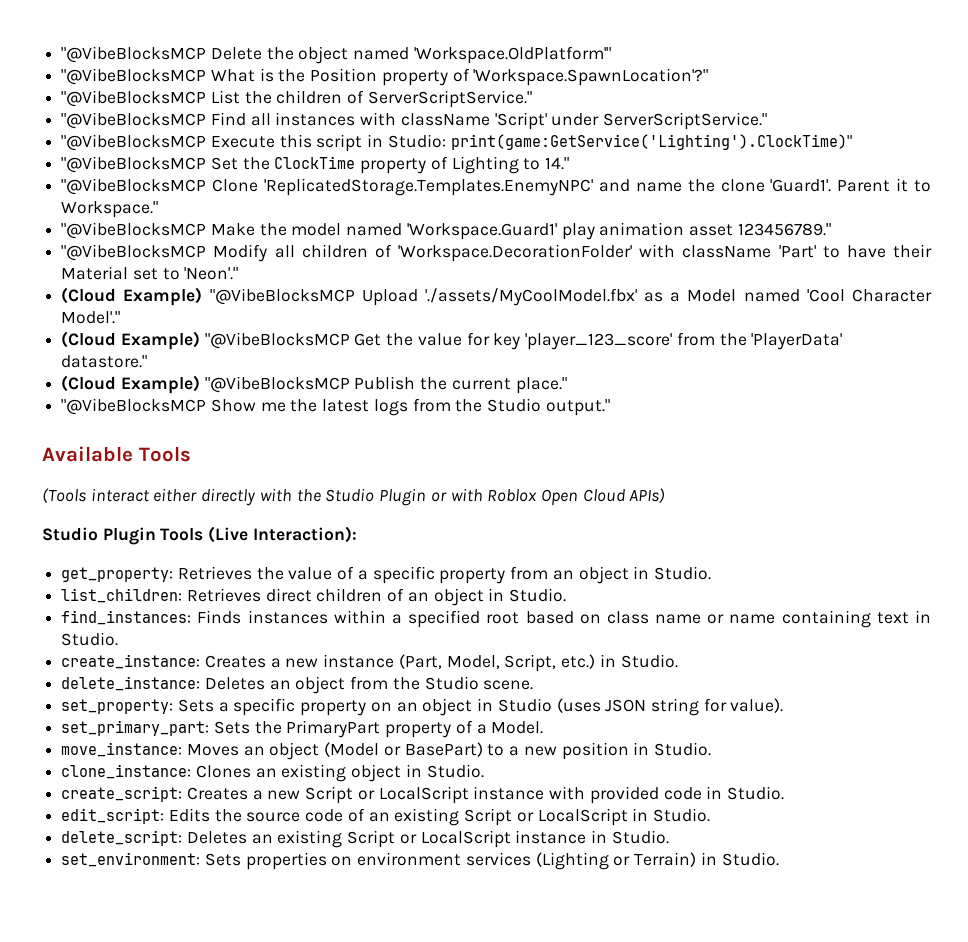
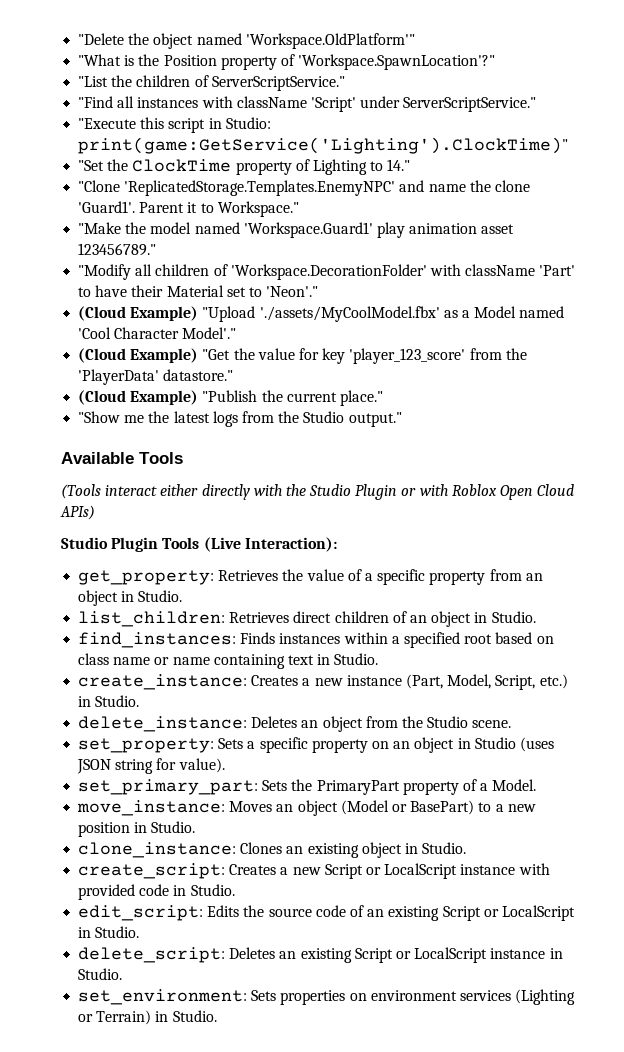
- "@VibeBlocksMCP Delete the object named 'Workspace.OldPlatform'"
+ "Delete the object named 'Workspace.OldPlatform'"
- "@VibeBlocksMCP What is the Position property of 'Workspace.SpawnLocation'?"
+ "What is the Position property of 'Workspace.SpawnLocation'?"
- "@VibeBlocksMCP List the children of ServerScriptService."
+ "List the children of ServerScriptService."
- "@VibeBlocksMCP Find all instances with className 'Script' under ServerScriptService."
+ "Find all instances with className 'Script' under ServerScriptService."
- "@VibeBlocksMCP Execute this script in Studio: print(game:GetService('Lighting').ClockTime)"
+ "Execute this script in Studio: print(game:GetService('Lighting').ClockTime)"
- "@VibeBlocksMCP Set the ClockTime property of Lighting to 14."
+ "Set the ClockTime property of Lighting to 14."
- "@VibeBlocksMCP Clone 'ReplicatedStorage.Templates.EnemyNPC' and name the clone 'Guard1'.
+ "Clone 'ReplicatedStorage.Templates.EnemyNPC' and name the clone 'Guard1'.
- "@VibeBlocksMCP Make the model named 'Workspace.Guard1' play animation asset 123456789."
+ "Make the model named 'Workspace.Guard1' play animation asset 123456789."
- "@VibeBlocksMCP Modify all children of 'Workspace.DecorationFolder' with className 'Part' to have their Material set to 'Neon'."
+ "Modify all children of 'Workspace.DecorationFolder' with className 'Part' to have their Material set to 'Neon'."
- (Cloud Example) "@VibeBlocksMCP Upload './assets/MyCoolModel.fbx' as a Model named 'Cool Character Model'."
+ (Cloud Example) "Upload './assets/MyCoolModel.fbx' as a Model named 'Cool Character Model'."
- (Cloud Example) "@VibeBlocksMCP Get the value for key 'player_123_score' from the 'PlayerData' datastore."
+ (Cloud Example) "Get the value for key 'player_123_score' from the 'PlayerData' datastore."
- (Cloud Example) "@VibeBlocksMCP Publish the current place."
+ (Cloud Example) "Publish the current place."
- "@VibeBlocksMCP Show me the latest logs from the Studio output."
+ "Show me the latest logs from the Studio output."

